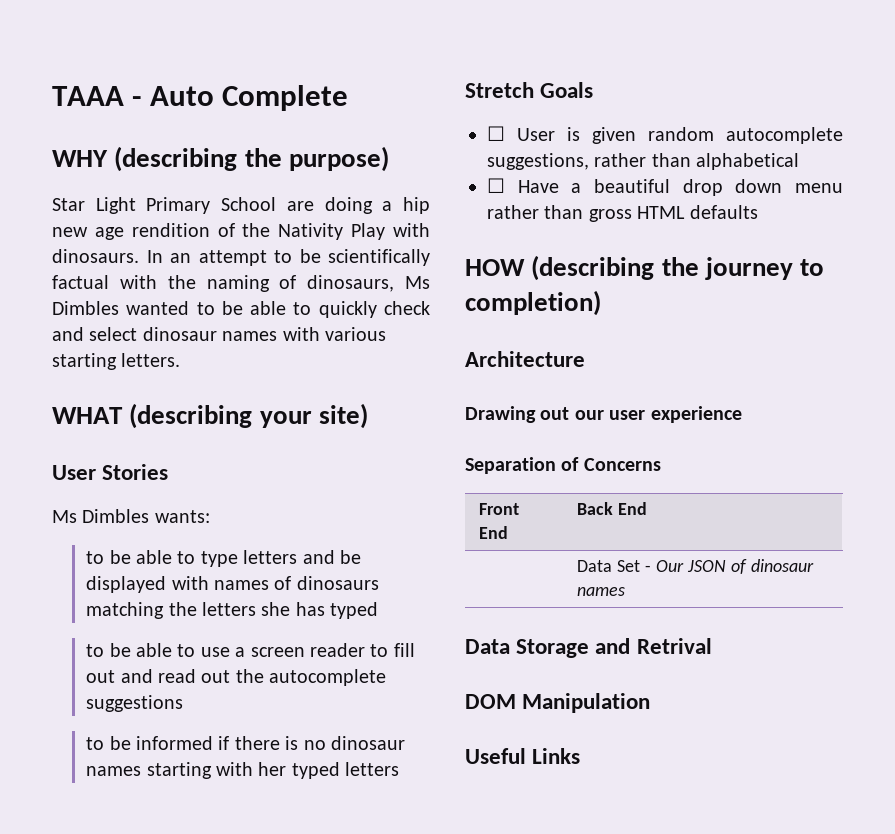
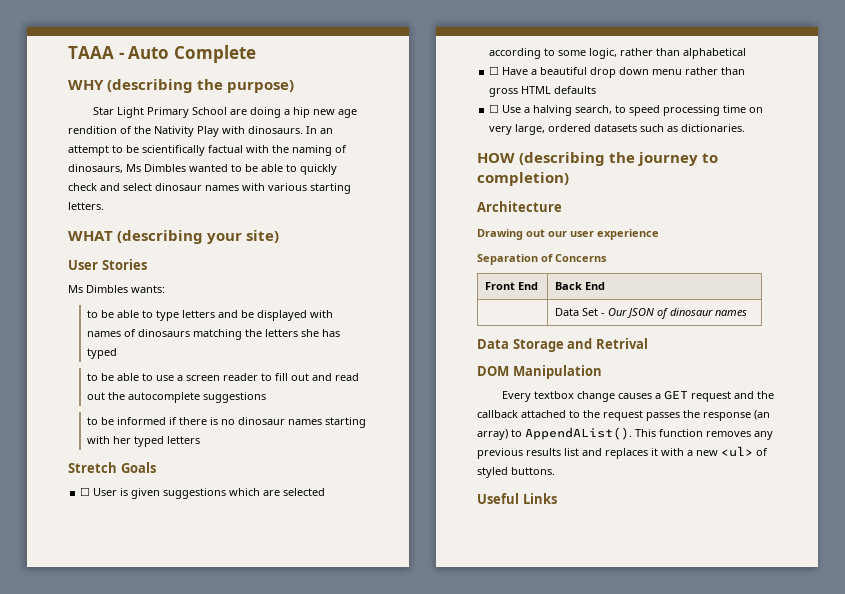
- ☐ User is given random autocomplete suggestions, rather than alphabetical
+ ☐ User is given suggestions which are selected according to some logic, rather than alphabetical
+ ☐ Use a halving search, to speed processing time on very large, ordered datasets such as dictionaries.
+ Every textbox change causes a GET request and the callback attached to the request passes the response (an array) to AppendAList(). This function removes any previous results list and replaces it with a new <ul> of styled buttons.

